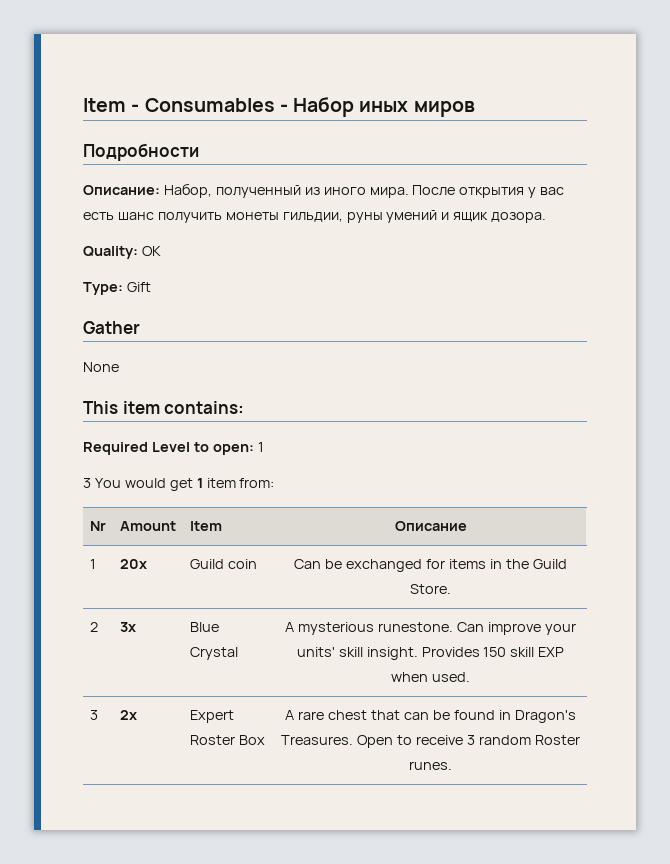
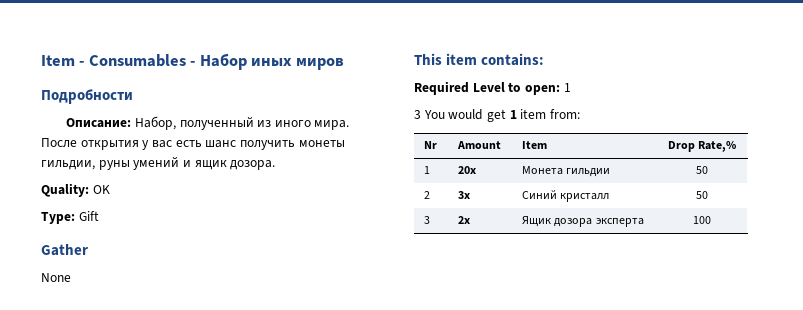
- Nr | Amount | Item | Описание
+ Nr | Amount | Item | Drop Rate,%
- 1 | 20x | Guild coin | Can be exchanged for items in the Guild Store.
- 2 | 3x | Blue Crystal | A mysterious runestone. Can improve your units' skill insight. Provides 150 skill EXP when used.
- 3 | 2x | Expert Roster Box | A rare chest that can be found in Dragon's Treasures. Open to receive 3 random Roster runes.
+ 1 | 20x | Монета гильдии | 50
+ 2 | 3x | Синий кристалл | 50
+ 3 | 2x | Ящик дозора эксперта | 100

